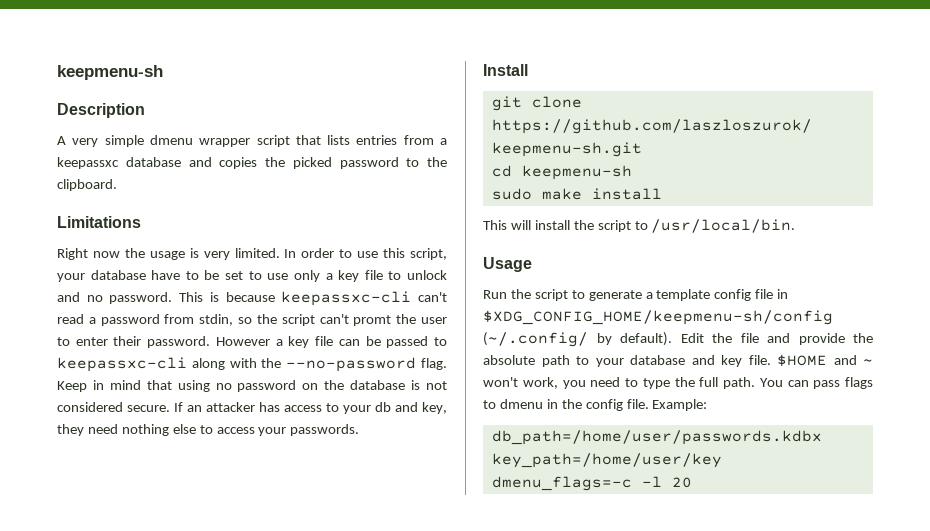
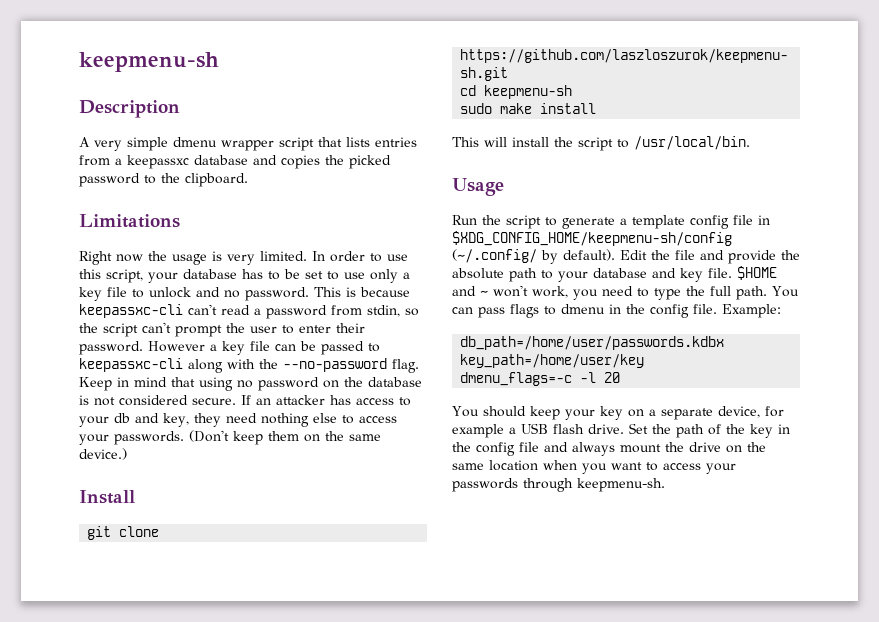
- In order to use this script, your database have to be set to use only a key file to unlock and no password.
+ In order to use this script, your database has to be set to use only a key file to unlock and no password.
- This is because keepassxc-cli can't read a password from stdin, so the script can't promt the user to enter their password.
+ This is because keepassxc-cli can't read a password from stdin, so the script can't prompt the user to enter their password.
+ (Don't keep them on the same device.)
+ You should keep your key on a separate device, for example a USB flash drive. Set the path of the key in the config file and always mount the drive on the same location when you want to access your passwords through keepmenu-sh.

